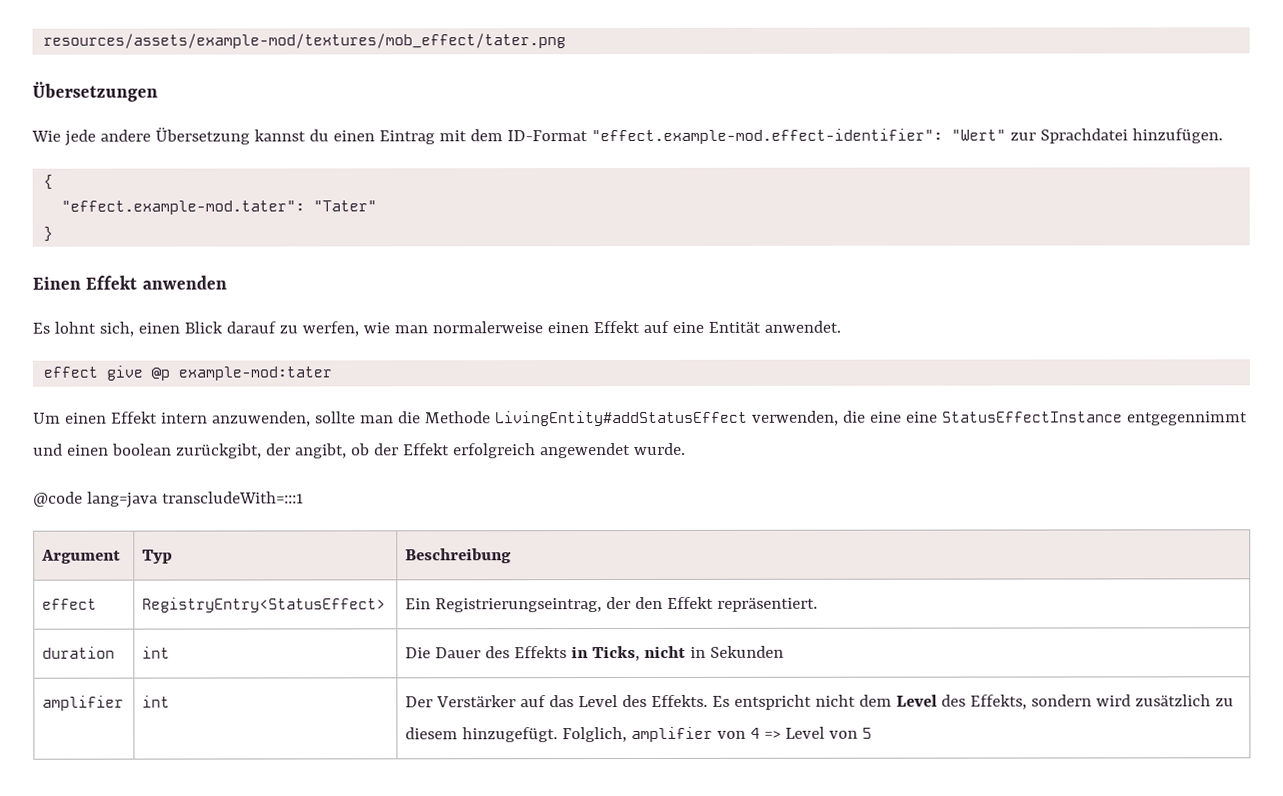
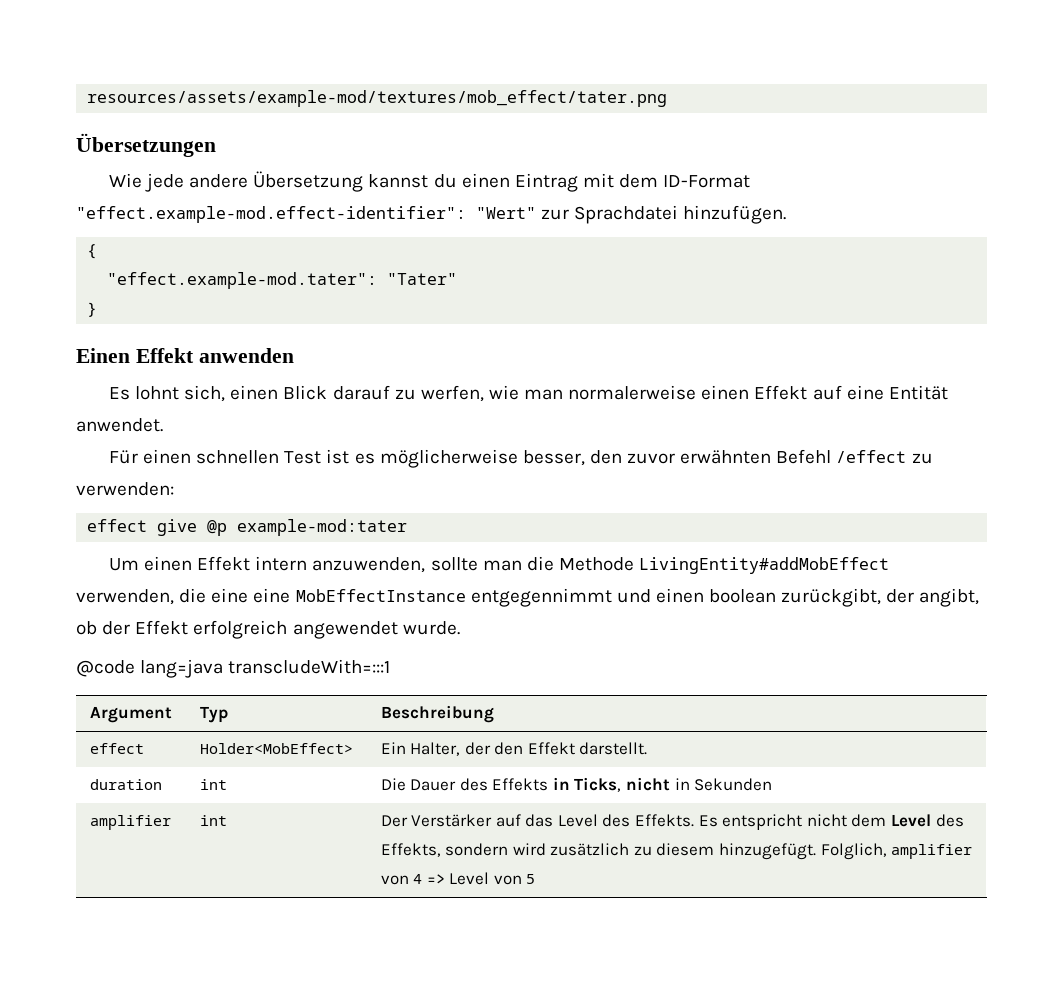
+ Für einen schnellen Test ist es möglicherweise besser, den zuvor erwähnten Befehl /effect zu verwenden:
- Um einen Effekt intern anzuwenden, sollte man die Methode LivingEntity#addStatusEffect verwenden, die eine eine StatusEffectInstance entgegennimmt und einen boolean zurückgibt, der angibt, ob der Effekt erfolgreich angewendet wurde.
+ Um einen Effekt intern anzuwenden, sollte man die Methode LivingEntity#addMobEffect verwenden, die eine eine MobEffectInstance entgegennimmt und einen boolean zurückgibt, der angibt, ob der Effekt erfolgreich angewendet wurde.
- effect | RegistryEntry<StatusEffect> | Ein Registrierungseintrag, der den Effekt repräsentiert.
+ effect | Holder<MobEffect> | Ein Halter, der den Effekt darstellt.

